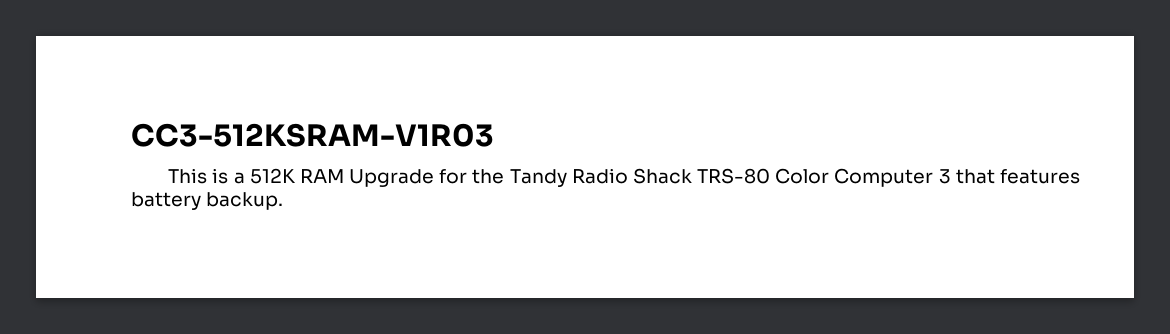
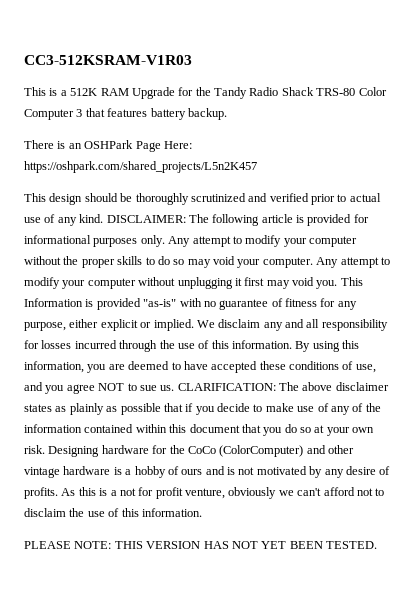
+ There is an OSHPark Page Here: https://oshpark.com/shared_projects/L5n2K457
+ This design should be thoroughly scrutinized and verified prior to actual use of any kind. DISCLAIMER: The following article is provided for informational purposes only. Any attempt to modify your computer without the proper skills to do so may void your computer. Any attempt to modify your computer without unplugging it first may void you. This Information is provided "as-is" with no guarantee of fitness for any purpose, either explicit or implied. We disclaim any and all responsibility for losses incurred through the use of this information. By using this information, you are deemed to have accepted these conditions of use, and you agree NOT to sue us. CLARIFICATION: The above disclaimer states as plainly as possible that if you decide to make use of any of the information contained within this document that you do so at your own risk. Designing hardware for the CoCo (ColorComputer) and other vintage hardware is a hobby of ours and is not motivated by any desire of profits. As this is a not for profit venture, obviously we can't afford not to disclaim the use of this information.
+ PLEASE NOTE: THIS VERSION HAS NOT YET BEEN TESTED.

